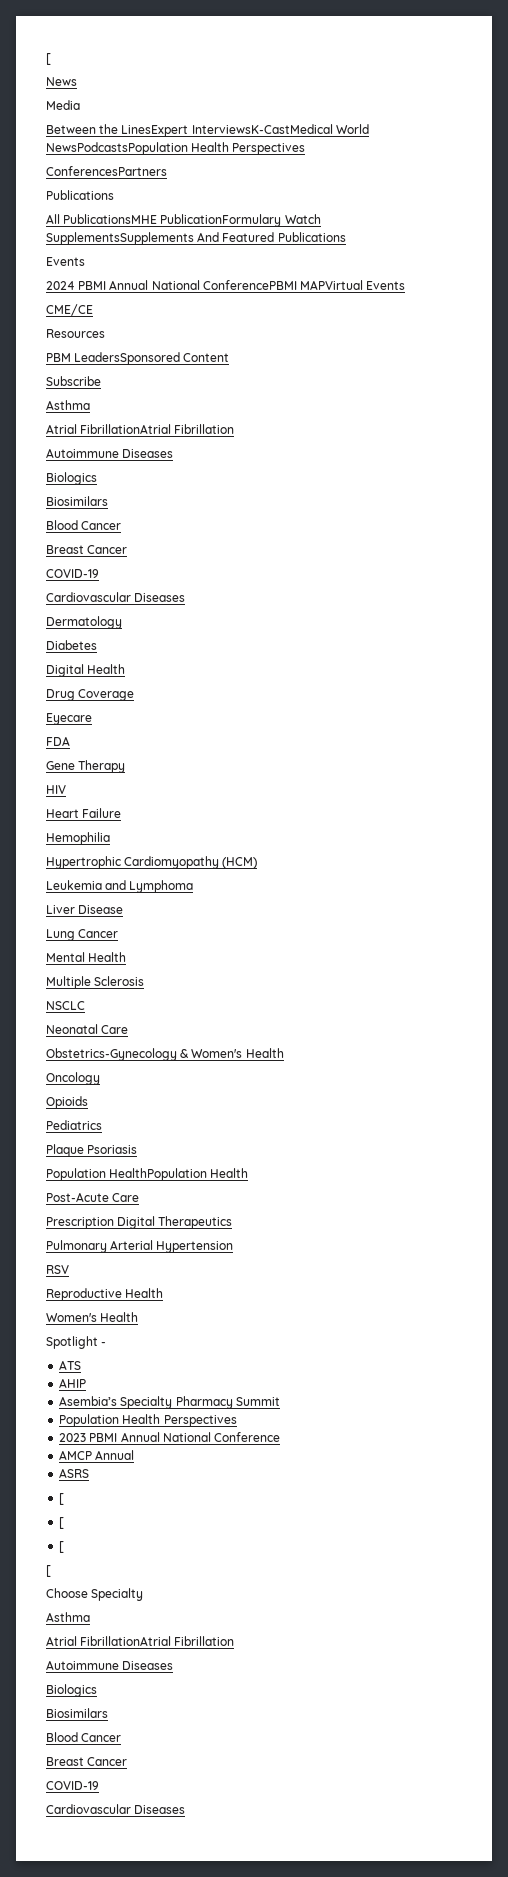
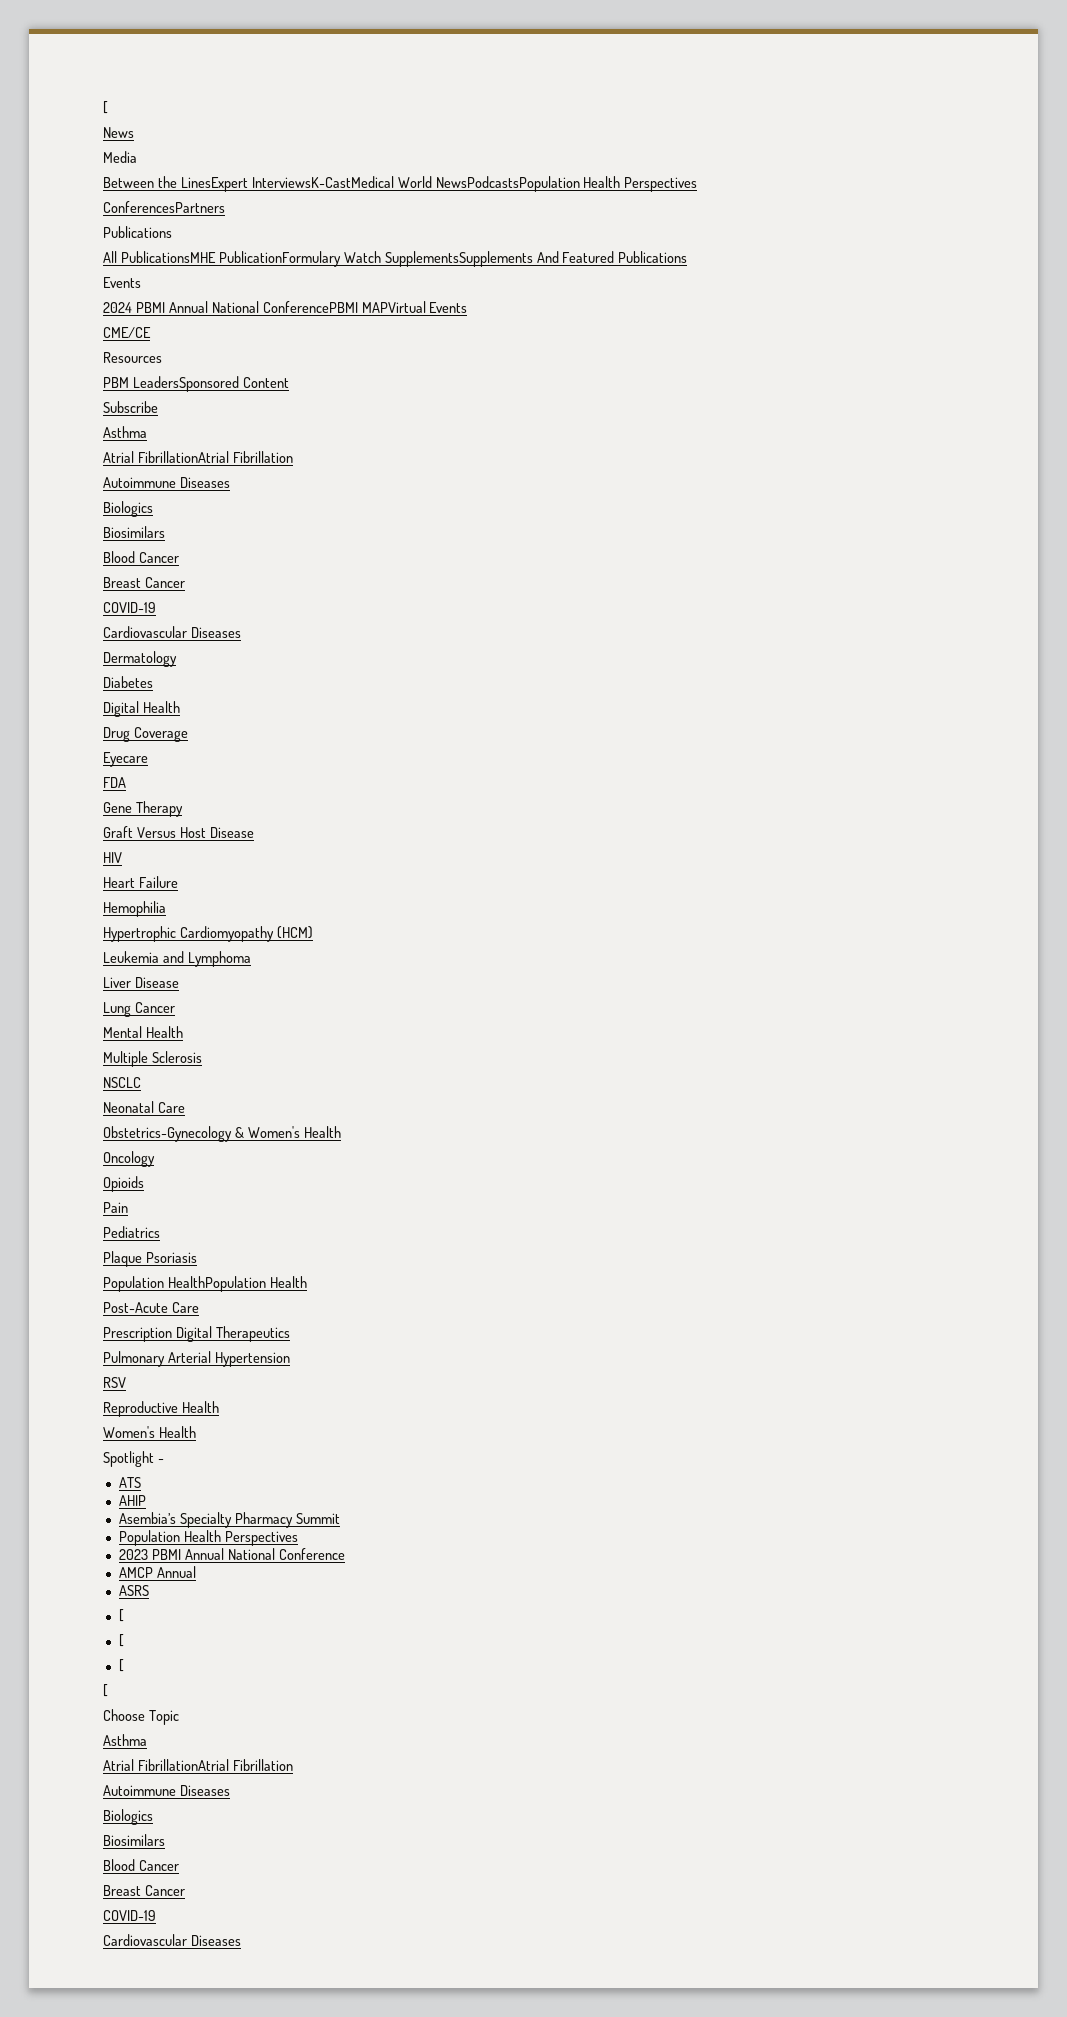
+ Graft Versus Host Disease
+ Pain
- Choose Specialty
+ Choose Topic

